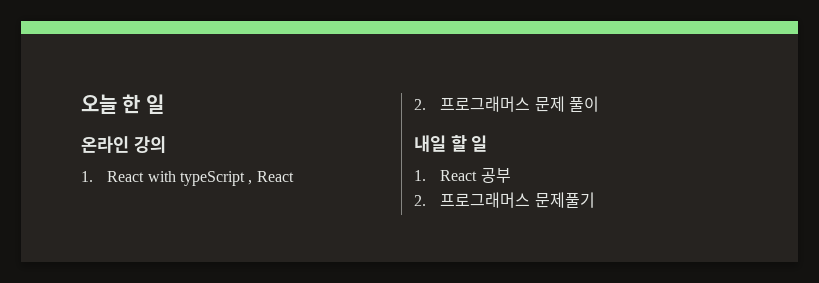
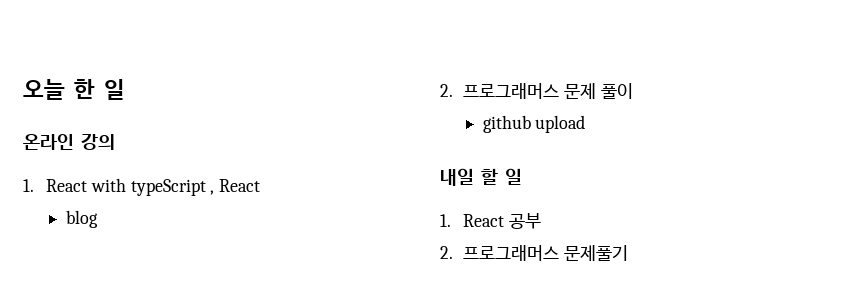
+ blog
+ github upload

